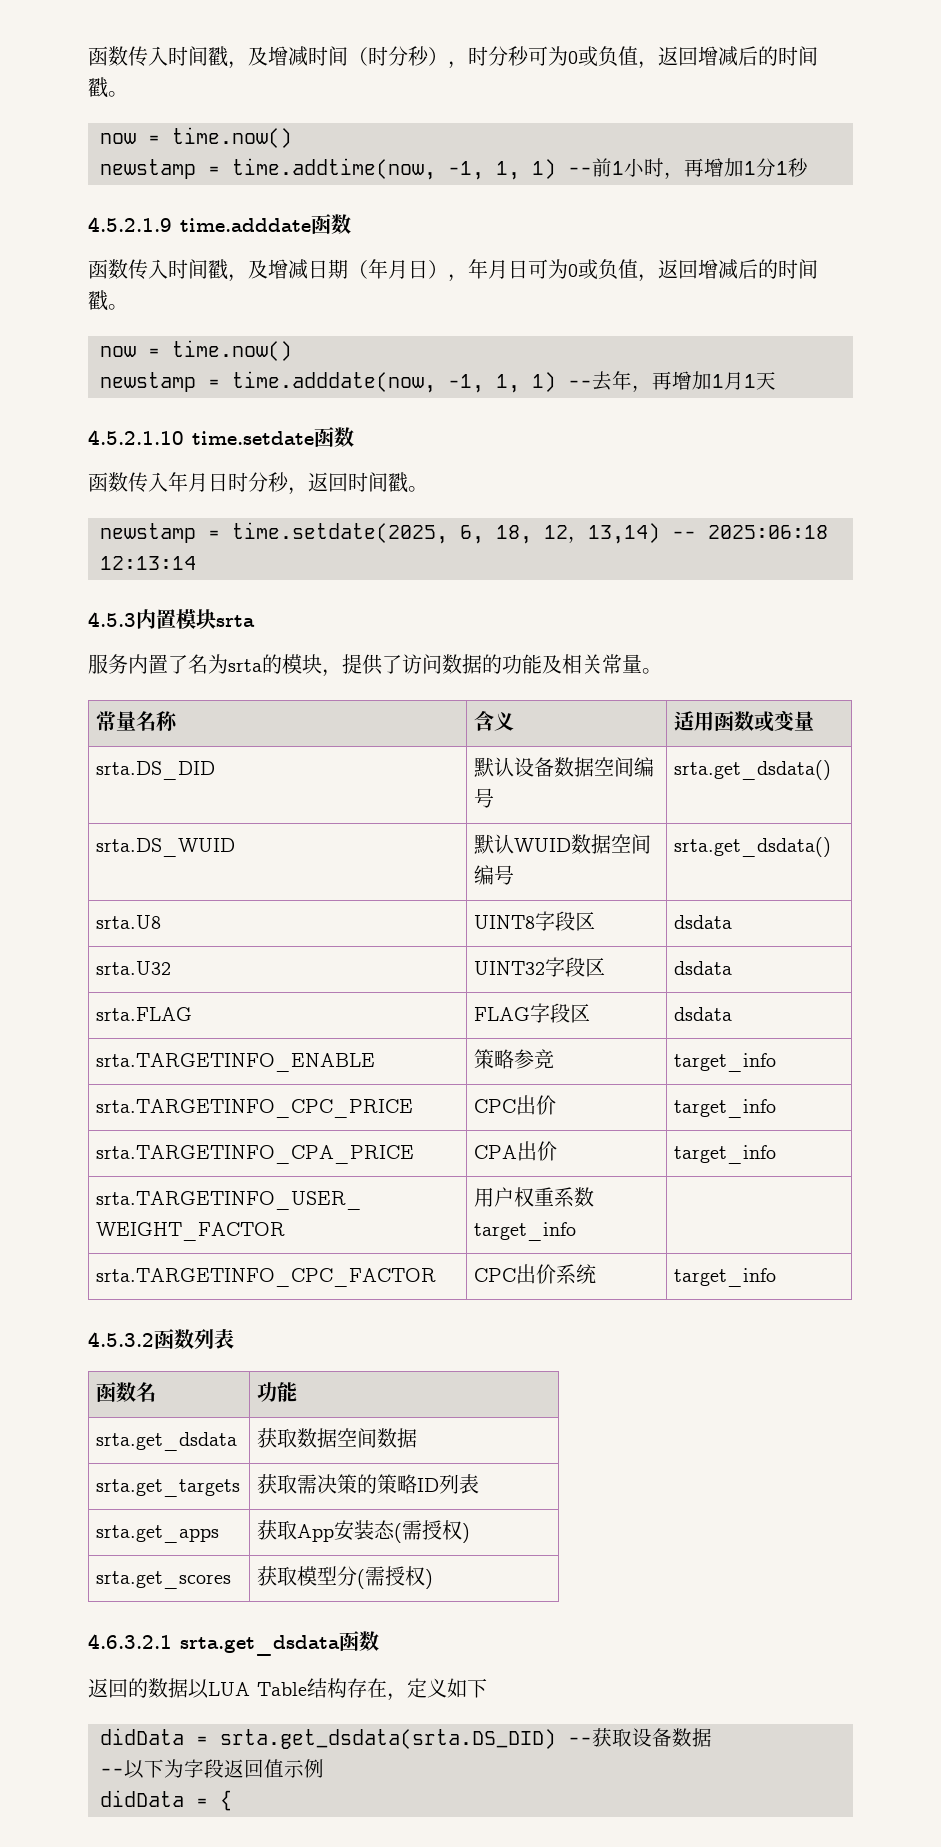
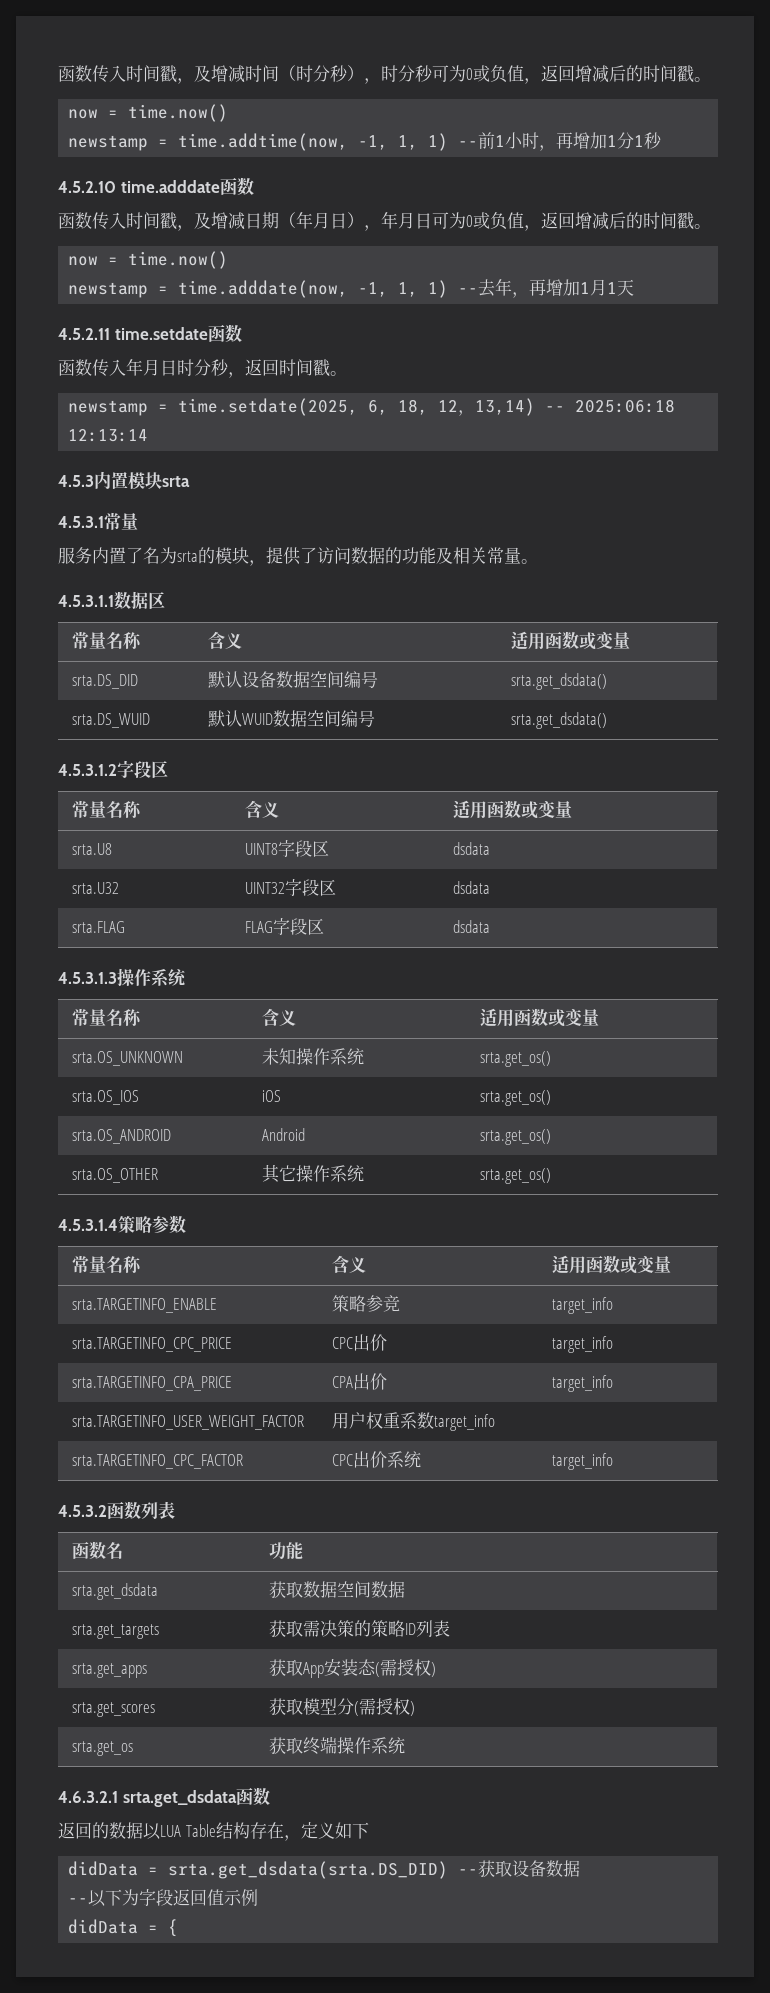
- 4.5.2.1.9 time.adddate函数
+ 4.5.2.10 time.adddate函数
- 4.5.2.1.10 time.setdate函数
+ 4.5.2.11 time.setdate函数
+ 4.5.3.1常量
+ 4.5.3.1.1数据区
+ 4.5.3.1.2字段区
+ 常量名称 | 含义 | 适用函数或变量
+ 4.5.3.1.3操作系统
+ 常量名称 | 含义 | 适用函数或变量
+ srta.OS_UNKNOWN | 未知操作系统 | srta.get_os()
+ srta.OS_IOS | iOS | srta.get_os()
+ srta.OS_ANDROID | Android | srta.get_os()
+ srta.OS_OTHER | 其它操作系统 | srta.get_os()
+ 4.5.3.1.4策略参数
+ 常量名称 | 含义 | 适用函数或变量
+ srta.get_os | 获取终端操作系统

